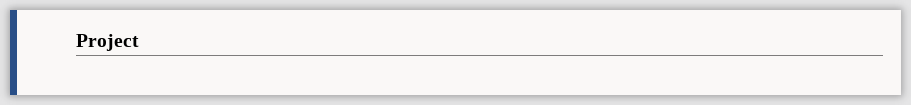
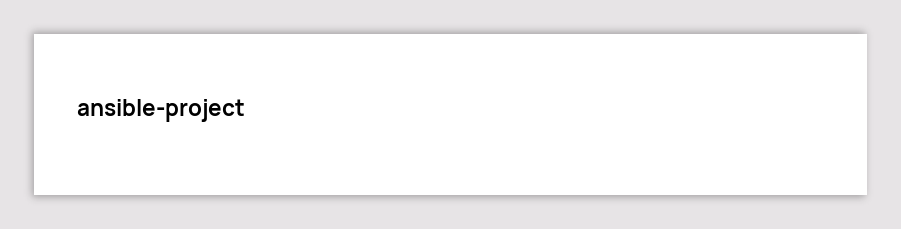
- Project
+ ansible-project

